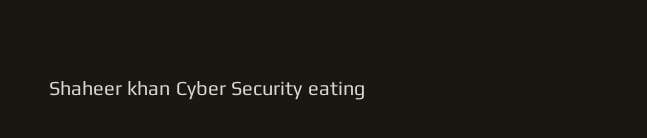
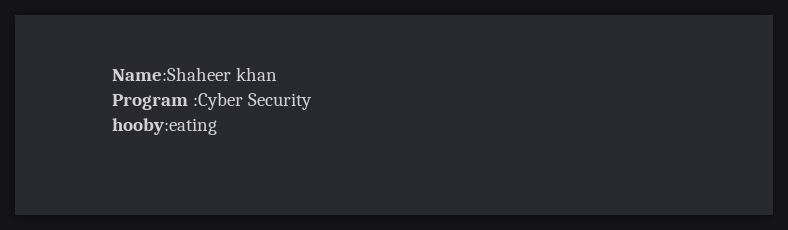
- Shaheer khan Cyber Security eating
+ Name:Shaheer khan
+ Program :Cyber Security
+ hooby:eating

